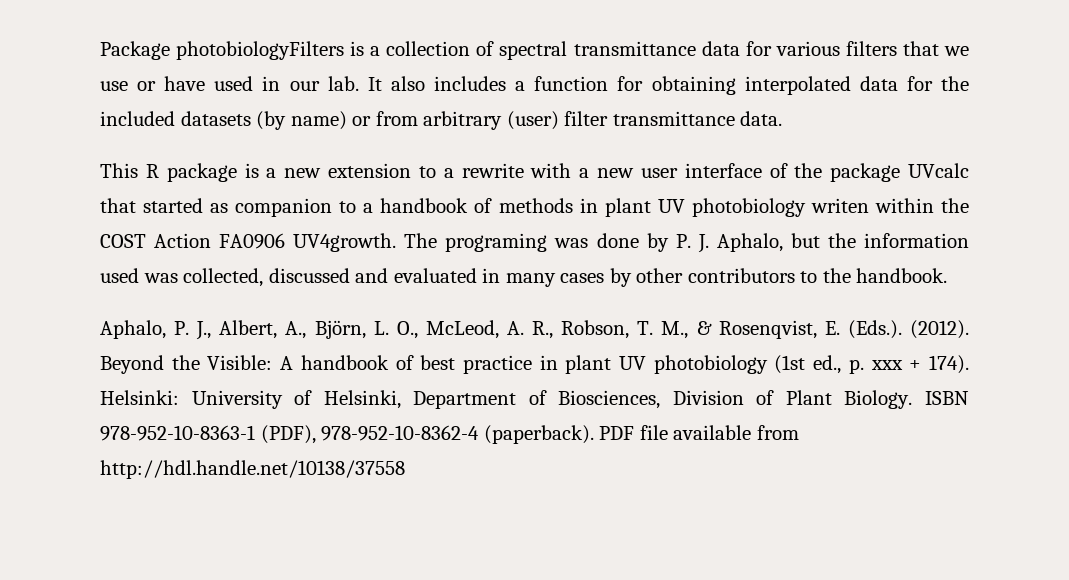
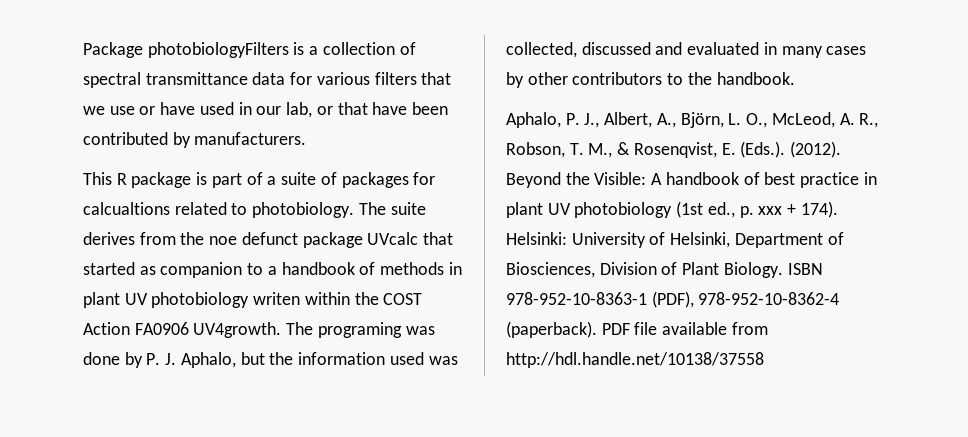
- Package photobiologyFilters is a collection of spectral transmittance data for various filters that we use or have used in our lab. It also includes a function for obtaining interpolated data for the included datasets (by name) or from arbitrary (user) filter transmittance data.
- This R package is a new extension to a rewrite with a new user interface of the package UVcalc that started as companion to a handbook of methods in plant UV photobiology writen within the COST Action FA0906 UV4growth.
+ Package photobiologyFilters is a collection of spectral transmittance data for various filters that we use or have used in our lab, or that have been contributed by manufacturers.
+ This R package is part of a suite of packages for calcualtions related to photobiology. The suite derives from the noe defunct package UVcalc that started as companion to a handbook of methods in plant UV photobiology writen within the COST Action FA0906 UV4growth.

